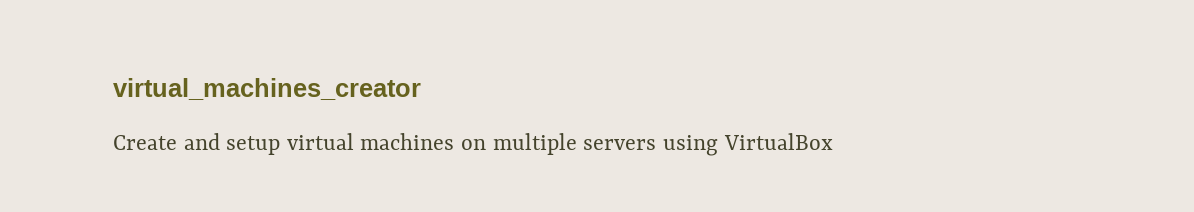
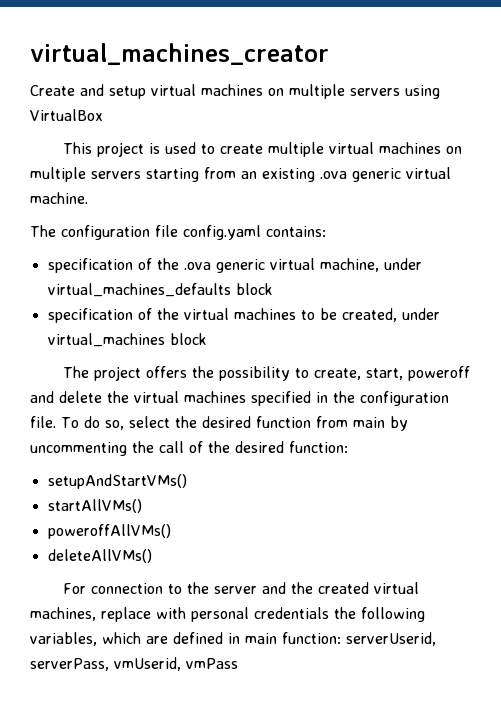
+ This project is used to create multiple virtual machines on multiple servers starting from an existing .ova generic virtual machine.
+ The configuration file config.yaml contains:
+ specification of the .ova generic virtual machine, under virtual_machines_defaults block
+ specification of the virtual machines to be created, under virtual_machines block
+ The project offers the possibility to create, start, poweroff and delete the virtual machines specified in the configuration file. To do so, select the desired function from main by uncommenting the call of the desired function:
+ setupAndStartVMs()
+ startAllVMs()
+ poweroffAllVMs()
+ deleteAllVMs()
+ For connection to the server and the created virtual machines, replace with personal credentials the following variables, which are defined in main function: serverUserid, serverPass, vmUserid, vmPass

